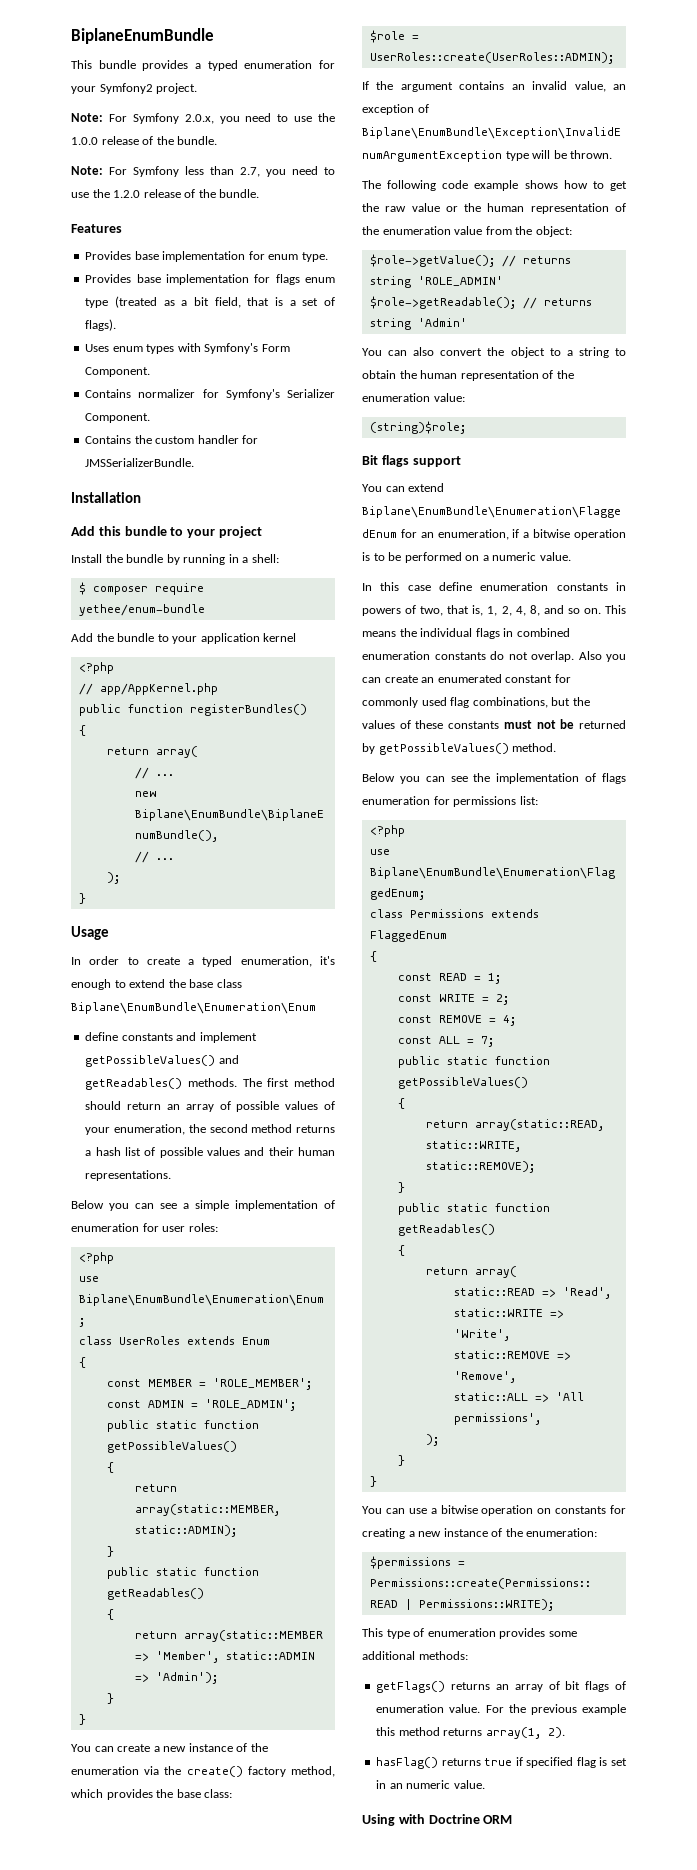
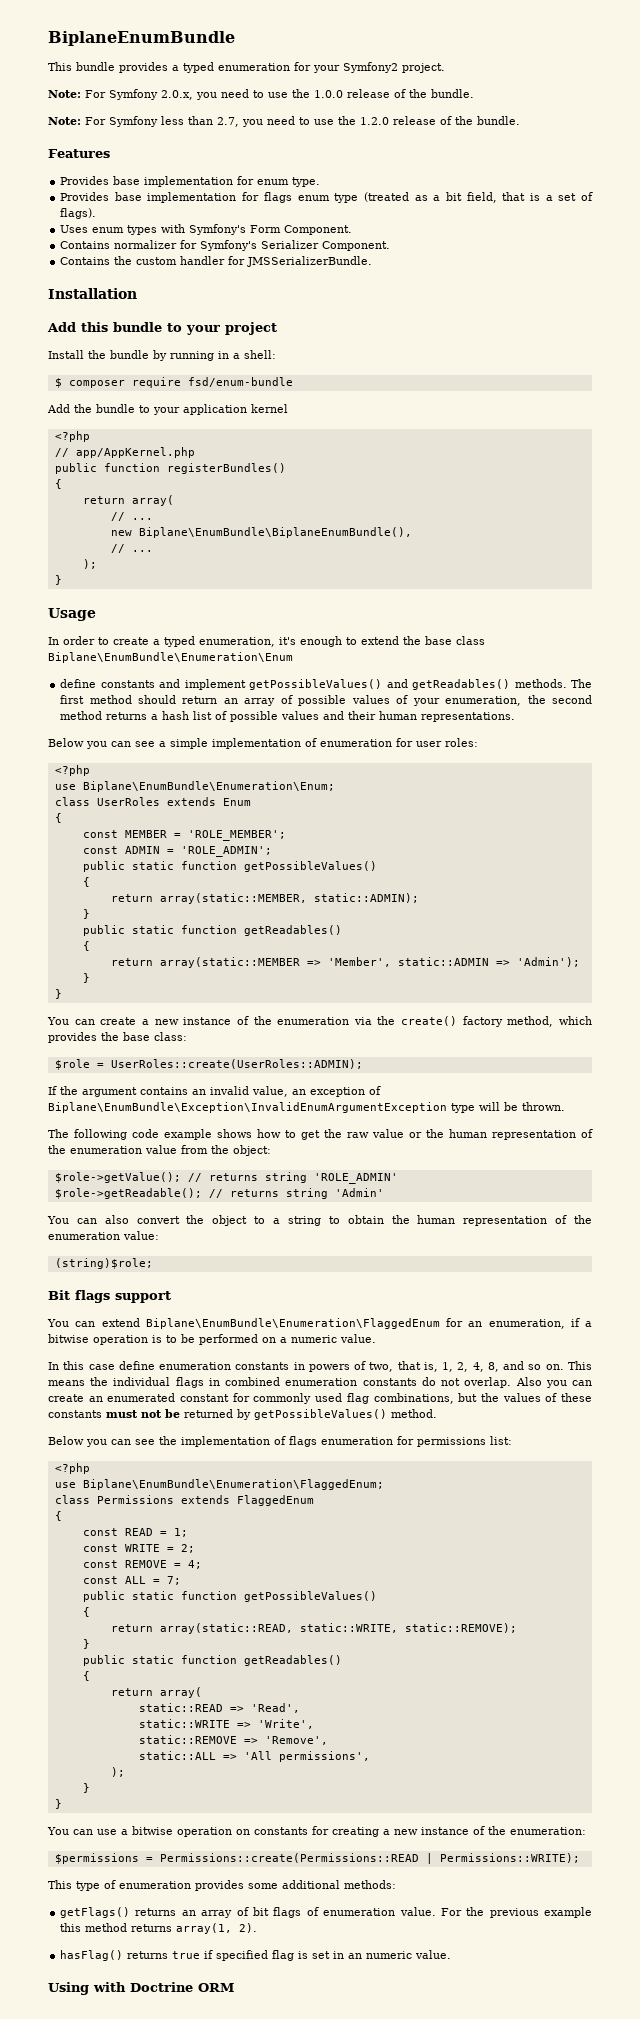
- $ composer require yethee/enum-bundle
+ $ composer require fsd/enum-bundle

